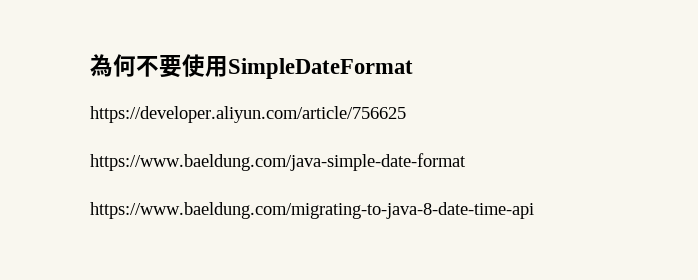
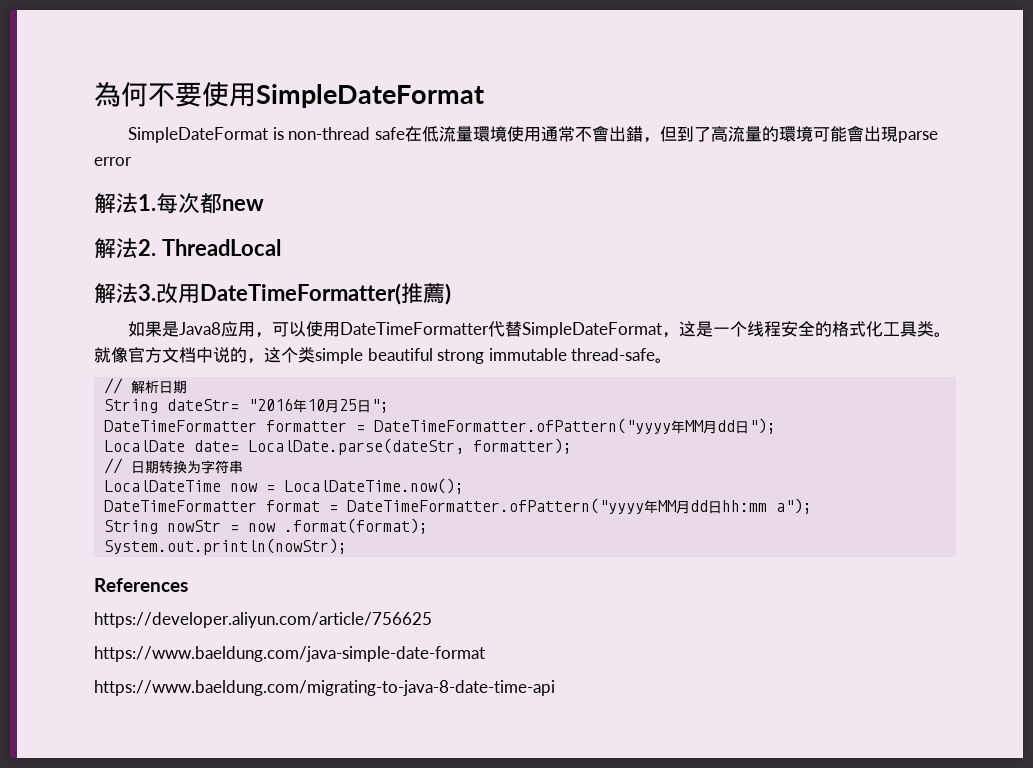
+ SimpleDateFormat is non-thread safe在低流量環境使用通常不會出錯，但到了高流量的環境可能會出現parse error
+ 解法1.每次都new
+ 解法2. ThreadLocal
+ 解法3.改用DateTimeFormatter(推薦)
+ 如果是Java8应用，可以使用DateTimeFormatter代替SimpleDateFormat，这是一个线程安全的格式化工具类。就像官方文档中说的，这个类simple beautiful strong immutable thread-safe。
+ // 解析日期
+ String dateStr= "2016年10月25日";
+ DateTimeFormatter formatter = DateTimeFormatter.ofPattern("yyyy年MM月dd日");
+ LocalDate date= LocalDate.parse(dateStr, formatter);
+ // 日期转换为字符串
+ LocalDateTime now = LocalDateTime.now();
+ DateTimeFormatter format = DateTimeFormatter.ofPattern("yyyy年MM月dd日hh:mm a");
+ String nowStr = now .format(format);
+ System.out.println(nowStr);
+ References

